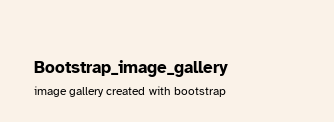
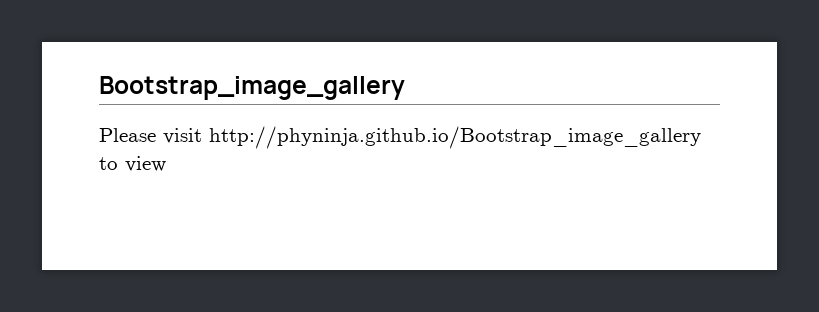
- image gallery created with bootstrap
+ Please visit http://phyninja.github.io/Bootstrap_image_gallery to view

